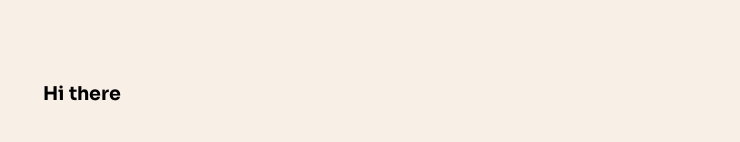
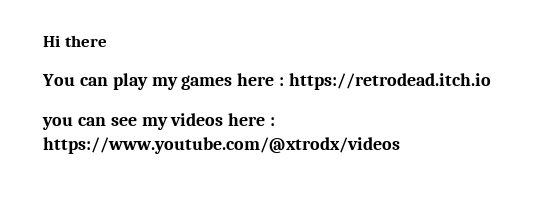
+ You can play my games here : https://retrodead.itch.io
+ you can see my videos here : https://www.youtube.com/@xtrodx/videos

